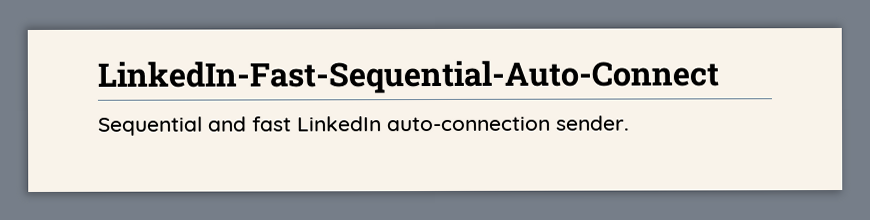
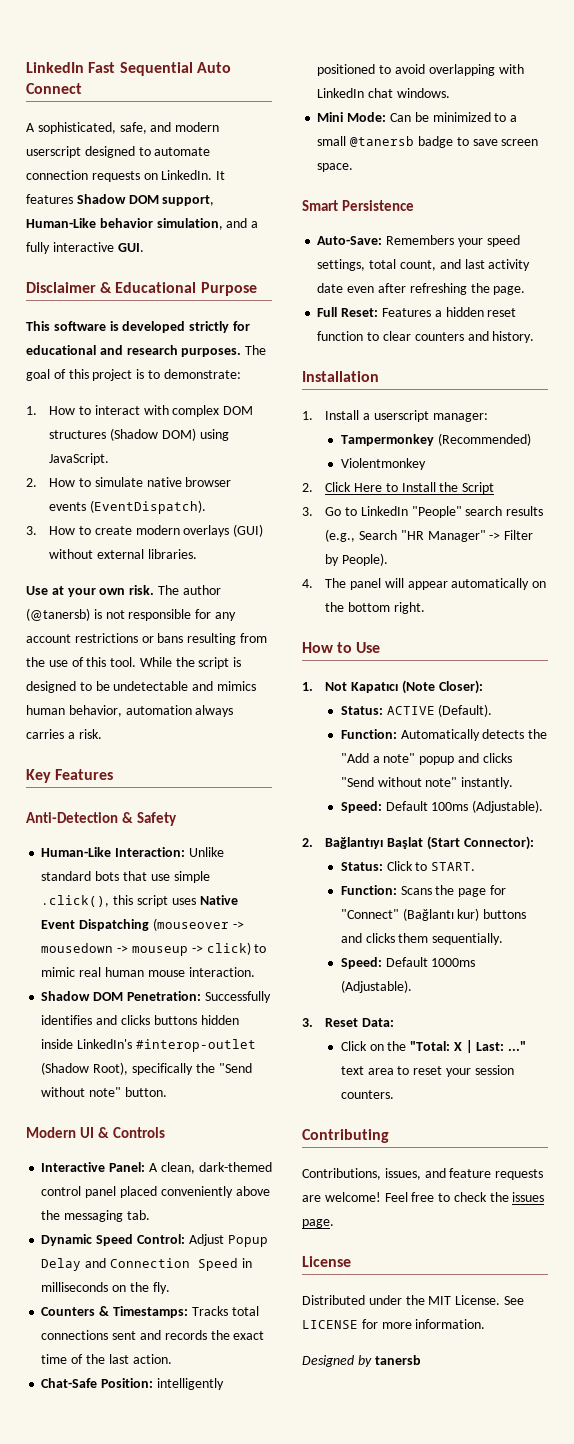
- LinkedIn-Fast-Sequential-Auto-Connect
- Sequential and fast LinkedIn auto-connection sender.
+ LinkedIn Fast Sequential Auto Connect
+ A sophisticated, safe, and modern userscript designed to automate connection requests on LinkedIn. It features Shadow DOM support, Human-Like behavior simulation, and a fully interactive GUI.
+ Disclaimer & Educational Purpose
+ This software is developed strictly for educational and research purposes. The goal of this project is to demonstrate:
+ 1. How to interact with complex DOM structures (Shadow DOM) using JavaScript.
+ 2. How to simulate native browser events (EventDispatch).
+ 3. How to create modern overlays (GUI) without external libraries.
+ Use at your own risk. The author (@tanersb) is not responsible for any account restrictions or bans resulting from the use of this tool. While the script is designed to be undetectable and mimics human behavior, automation always carries a risk.
+ Key Features
+ Anti-Detection & Safety
+ Human-Like Interaction: Unlike standard bots that use simple .click(), this script uses Native Event Dispatching (mouseover -> mousedown -> mouseup -> click) to mimic real human mouse interaction.
+ Shadow DOM Penetration: Successfully identifies and clicks buttons hidden inside LinkedIn's #interop-outlet (Shadow Root), specifically the "Send without note" button.
+ Modern UI & Controls
+ Interactive Panel: A clean, dark-themed control panel placed conveniently above the messaging tab.
+ Dynamic Speed Control: Adjust Popup Delay and Connection Speed in milliseconds on the fly.
+ Counters & Timestamps: Tracks total connections sent and records the exact time of the last action.
+ Chat-Safe Position: intelligently positioned to avoid overlapping with LinkedIn chat windows.
+ Mini Mode: Can be minimized to a small @tanersb badge to save screen space.
+ Smart Persistence
+ Auto-Save: Remembers your speed settings, total count, and last activity date even after refreshing the page.
+ Full Reset: Features a hidden reset function to clear counters and history.
+ Installation
+ 1. Install a userscript manager:
+ Tampermonkey (Recommended)
+ Violentmonkey
+ 2. Click Here to Install the Script
+ 3. Go to LinkedIn "People" search results (e.g., Search "HR Manager" -> Filter by People).
+ 4. The panel will appear automatically on the bottom right.
+ How to Use
+ 1. Not Kapatıcı (Note Closer):
+ Status: ACTIVE (Default).
+ Function: Automatically detects the "Add a note" popup and clicks "Send without note" instantly.
+ Speed: Default 100ms (Adjustable).
+ 2. Bağlantıyı Başlat (Start Connector):
+ Status: Click to START.
+ Function: Scans the page for "Connect" (Bağlantı kur) buttons and clicks them sequentially.
+ Speed: Default 1000ms (Adjustable).
+ 3. Reset Data:
+ Click on the "Total: X | Last: ..." text area to reset your session counters.
+ Contributing
+ Contributions, issues, and feature requests are welcome! Feel free to check the issues page.
+ License
+ Distributed under the MIT License. See LICENSE for more information.
+ Designed by tanersb

